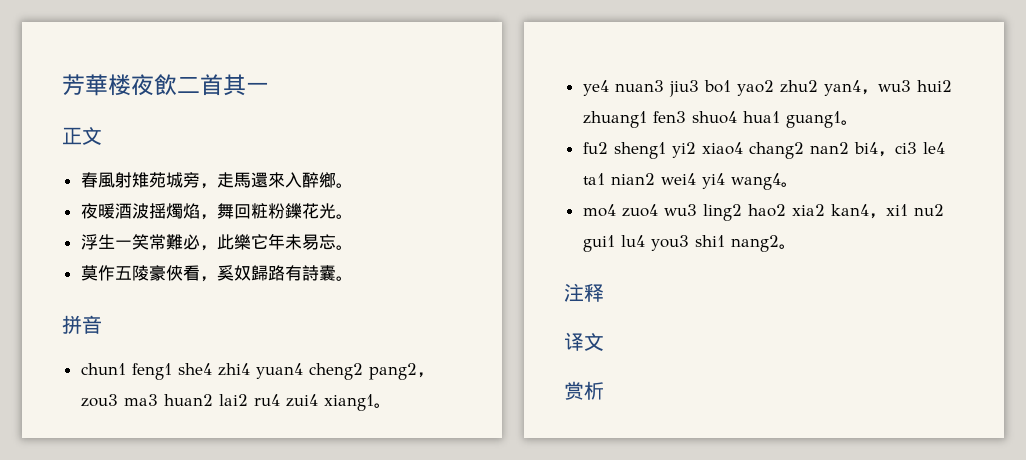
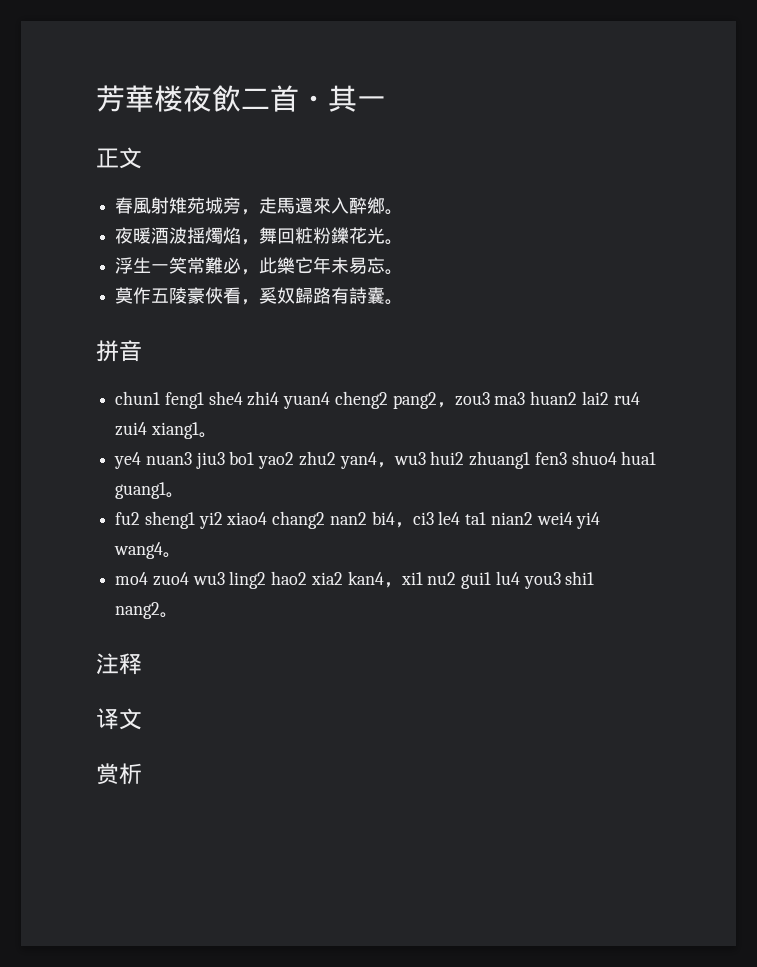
- 芳華楼夜飲二首其一
+ 芳華楼夜飲二首・其一

